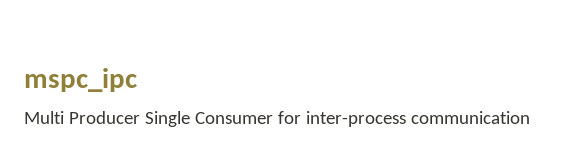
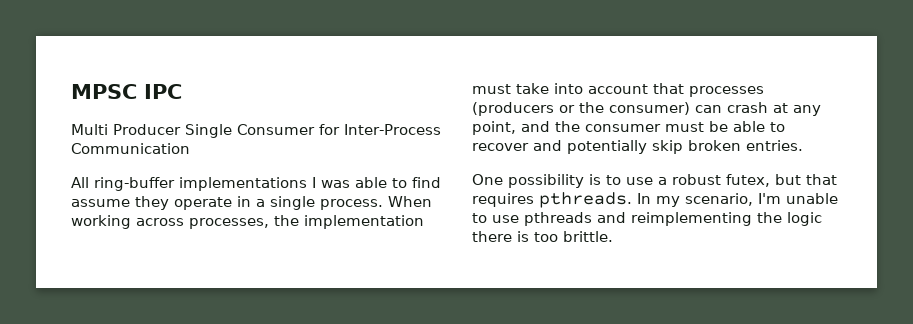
- mspc_ipc
+ MPSC IPC
- Multi Producer Single Consumer for inter-process communication
+ Multi Producer Single Consumer for Inter-Process Communication
+ All ring-buffer implementations I was able to find assume they operate in a single process. When working across processes, the implementation must take into account that processes (producers or the consumer) can crash at any point, and the consumer must be able to recover and potentially skip broken entries.
+ One possibility is to use a robust futex, but that requires pthreads. In my scenario, I'm unable to use pthreads and reimplementing the logic there is too brittle.

